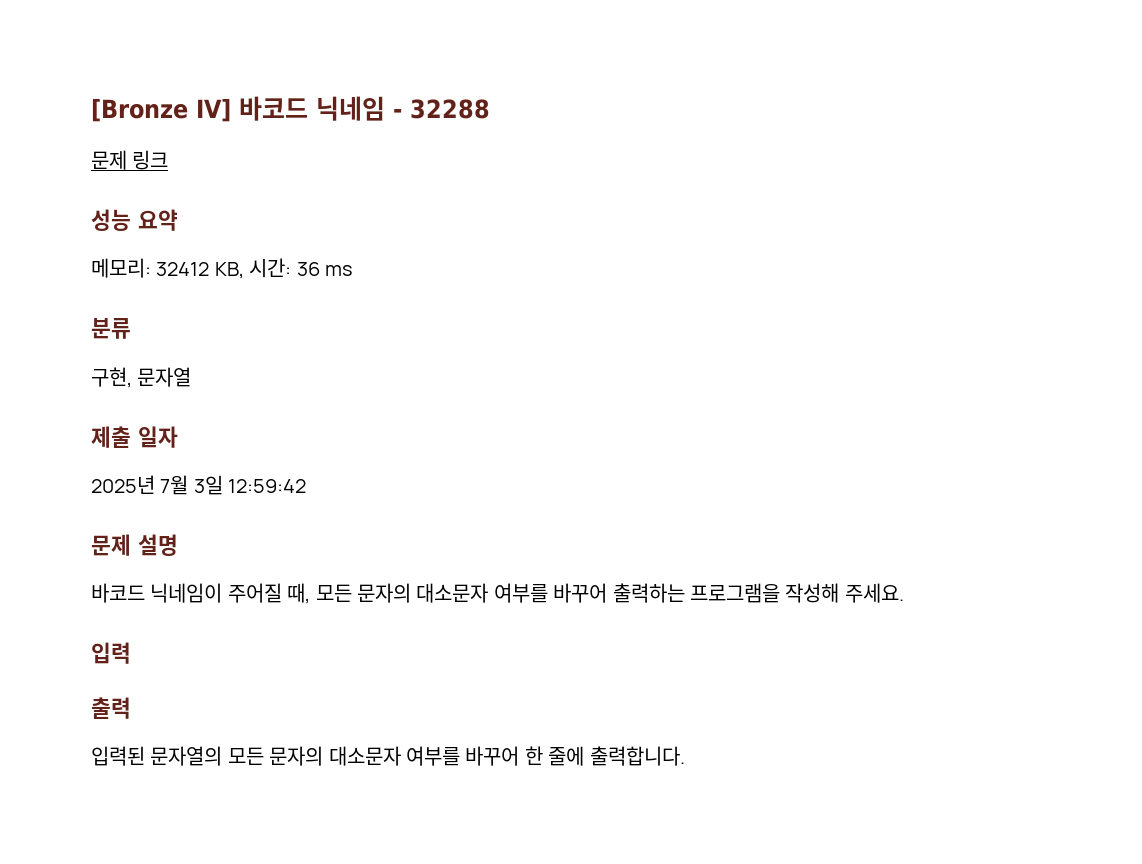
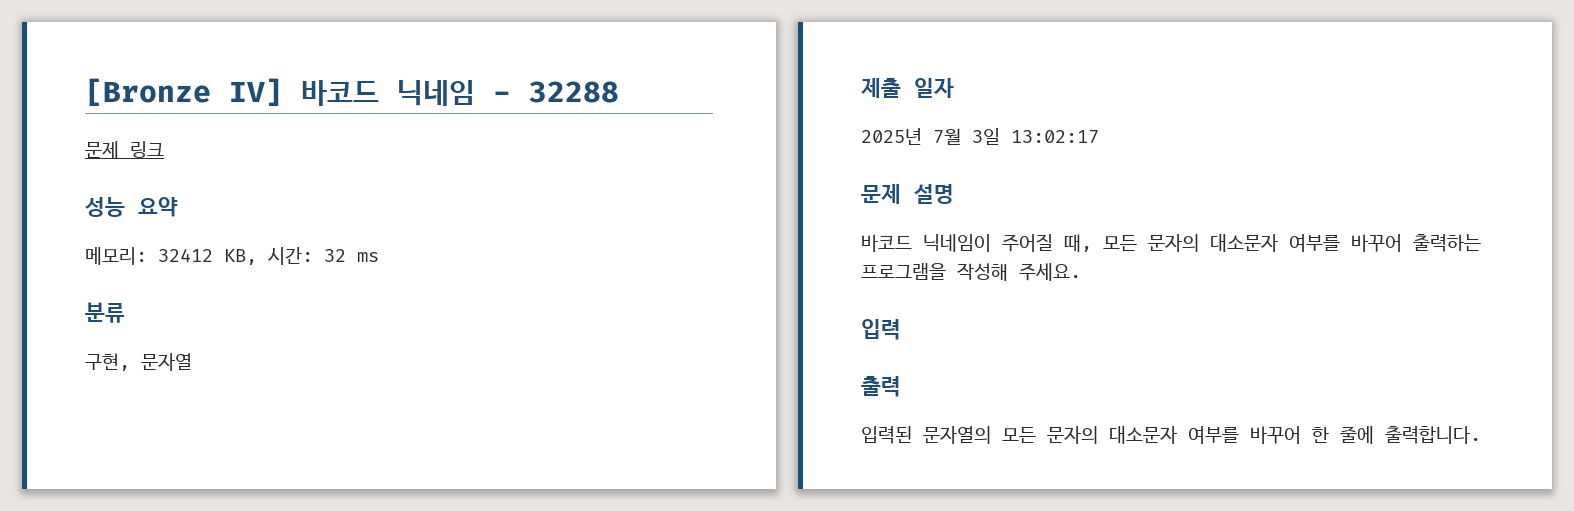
- 메모리: 32412 KB, 시간: 36 ms
+ 메모리: 32412 KB, 시간: 32 ms
- 2025년 7월 3일 12:59:42
+ 2025년 7월 3일 13:02:17

